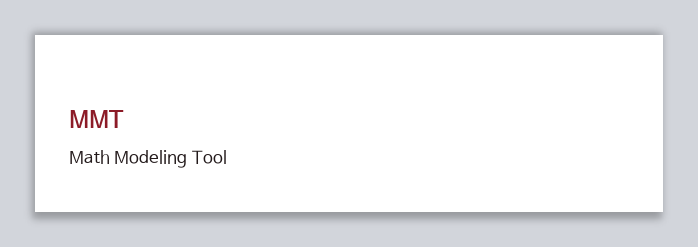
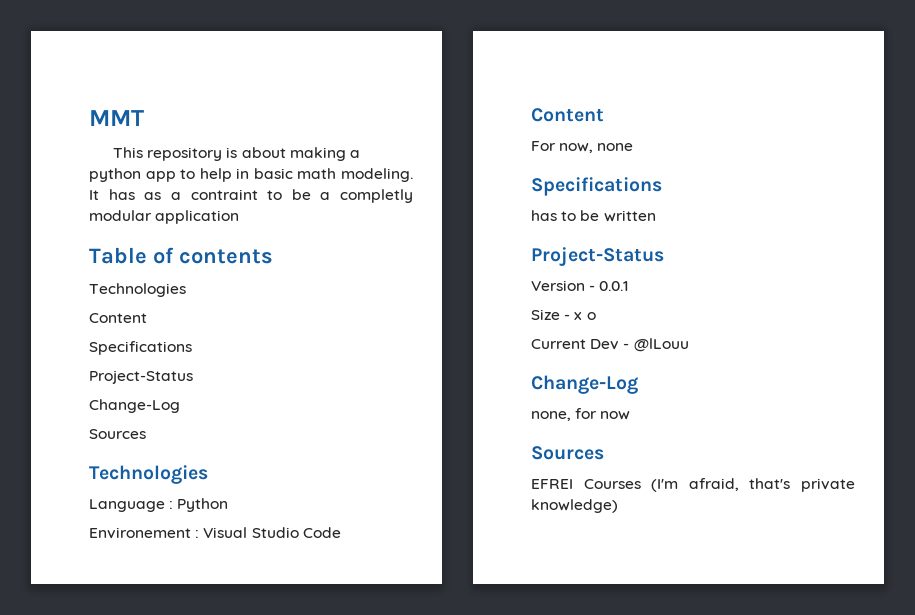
- Math Modeling Tool
+ This repository is about making a python app to help in basic math modeling. It has as a contraint to be a completly modular application
+ Table of contents
+ Technologies
+ Content
+ Specifications
+ Project-Status
+ Change-Log
+ Sources
+ Technologies
+ Language : Python
+ Environement : Visual Studio Code
+ Content
+ For now, none
+ Specifications
+ has to be written
+ Project-Status
+ Version - 0.0.1
+ Size - x o
+ Current Dev - @lLouu
+ Change-Log
+ none, for now
+ Sources
+ EFREI Courses (I'm afraid, that's private knowledge)

